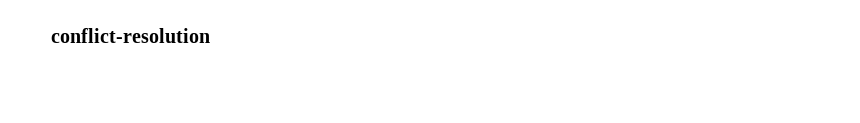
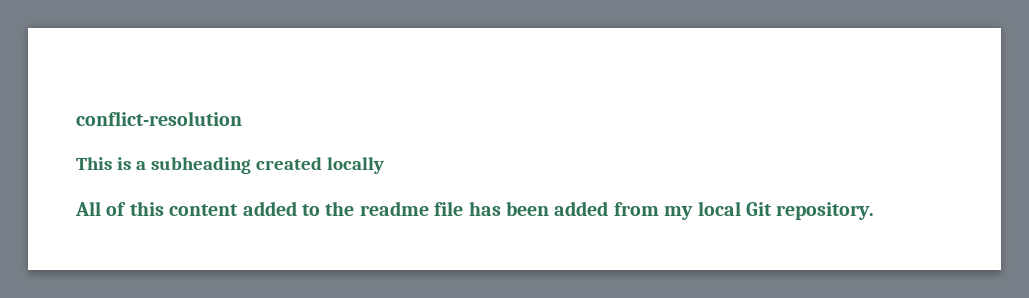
+ This is a subheading created locally
+ All of this content added to the readme file has been added from my local Git repository.

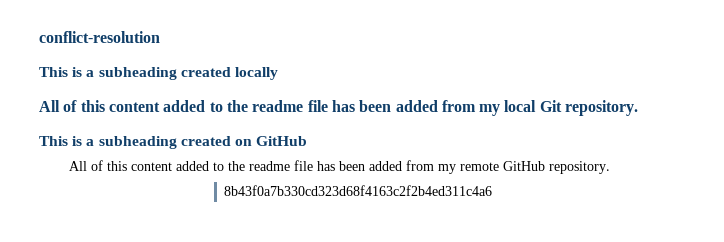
+ This is a subheading created on GitHub
+ All of this content added to the readme file has been added from my remote GitHub repository.
+ 8b43f0a7b330cd323d68f4163c2f2b4ed311c4a6

